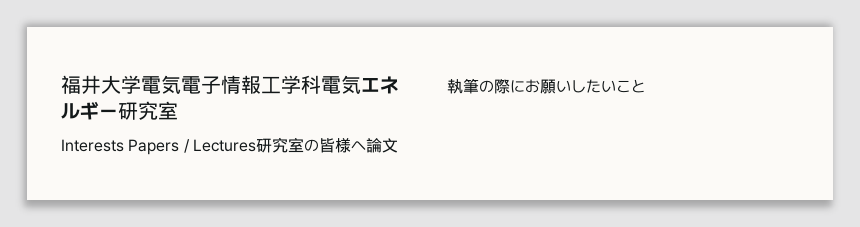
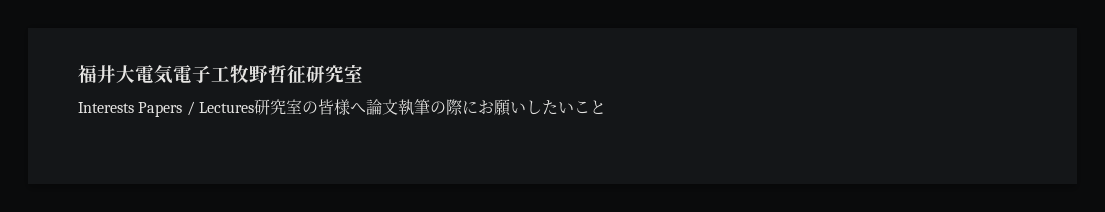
- 福井大学電気電子情報工学科電気エネルギー研究室
+ 福井大電気電子工牧野哲征研究室

